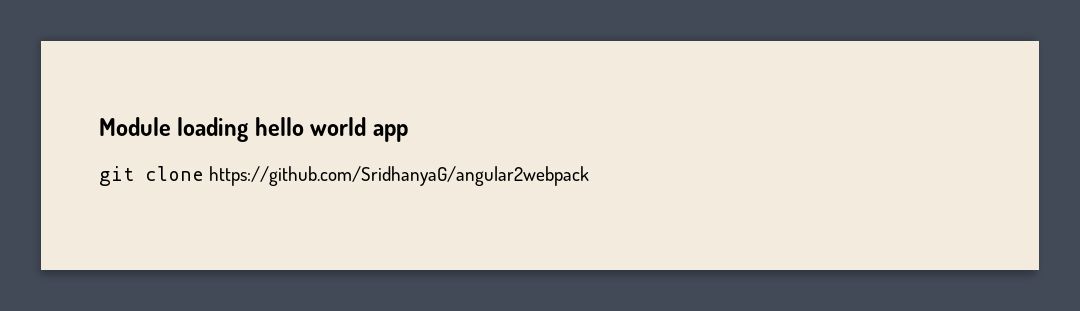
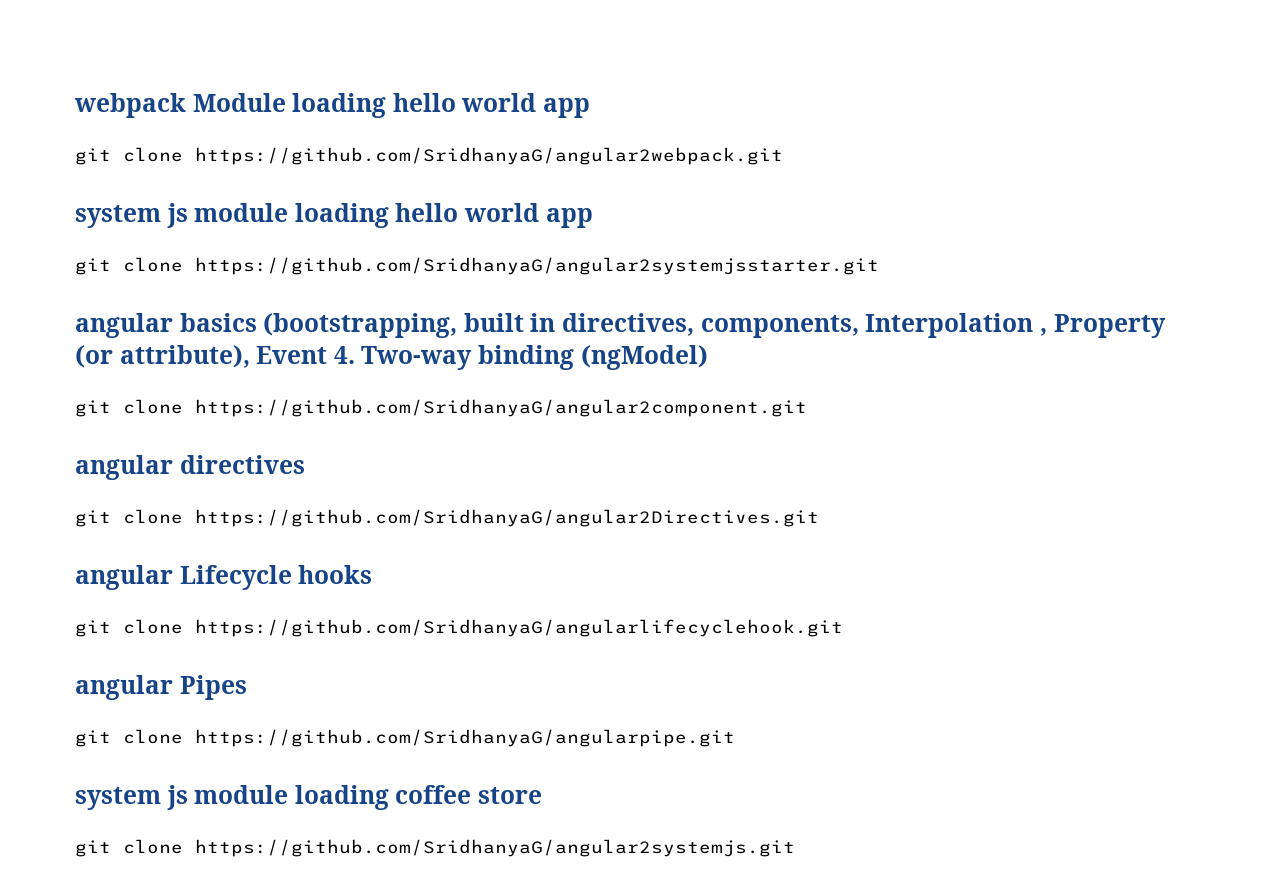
- Module loading hello world app
+ webpack Module loading hello world app
- git clone https://github.com/SridhanyaG/angular2webpack
+ git clone https://github.com/SridhanyaG/angular2webpack.git
+ system js module loading hello world app
+ git clone https://github.com/SridhanyaG/angular2systemjsstarter.git
+ angular basics (bootstrapping, built in directives, components, Interpolation , Property (or attribute), Event 4. Two-way binding (ngModel)
+ git clone https://github.com/SridhanyaG/angular2component.git
+ angular directives
+ git clone https://github.com/SridhanyaG/angular2Directives.git
+ angular Lifecycle hooks
+ git clone https://github.com/SridhanyaG/angularlifecyclehook.git
+ angular Pipes
+ git clone https://github.com/SridhanyaG/angularpipe.git
+ system js module loading coffee store
+ git clone https://github.com/SridhanyaG/angular2systemjs.git

